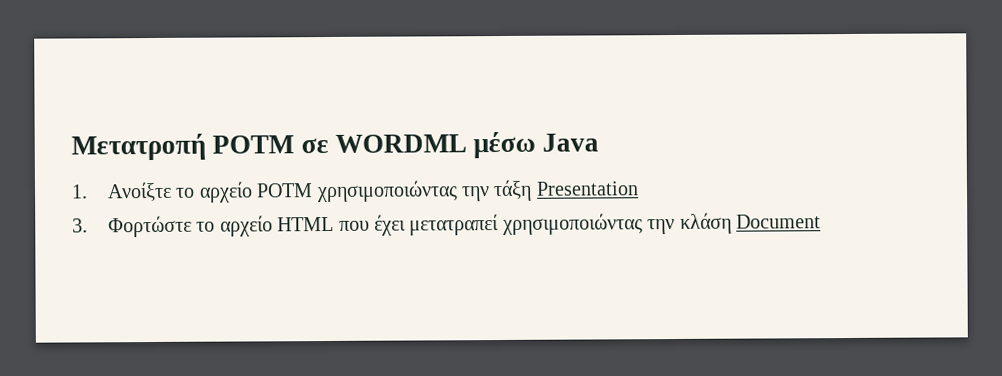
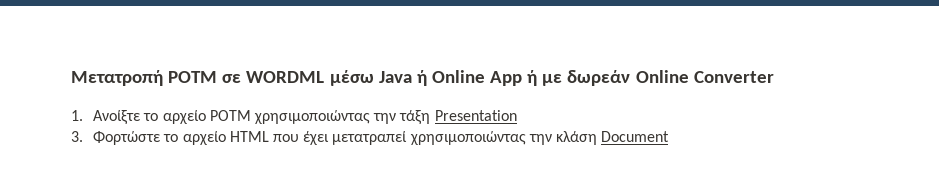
- Μετατροπή POTM σε WORDML μέσω Java
+ Μετατροπή POTM σε WORDML μέσω Java ή Online App ή με δωρεάν Online Converter

